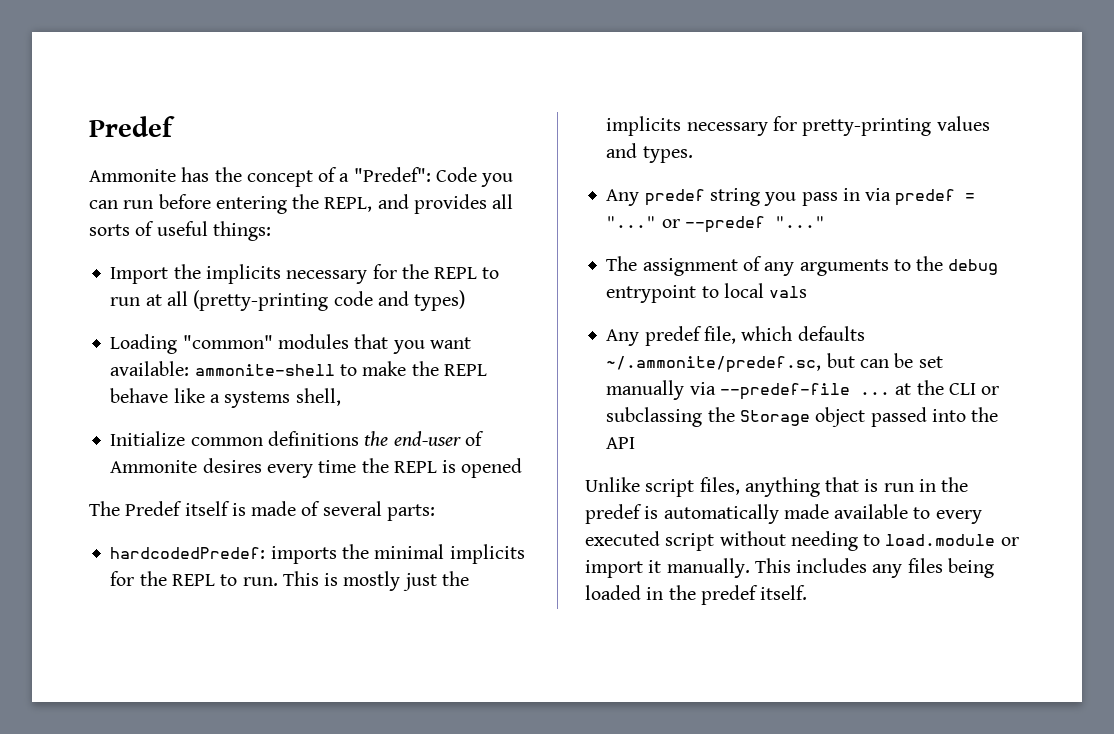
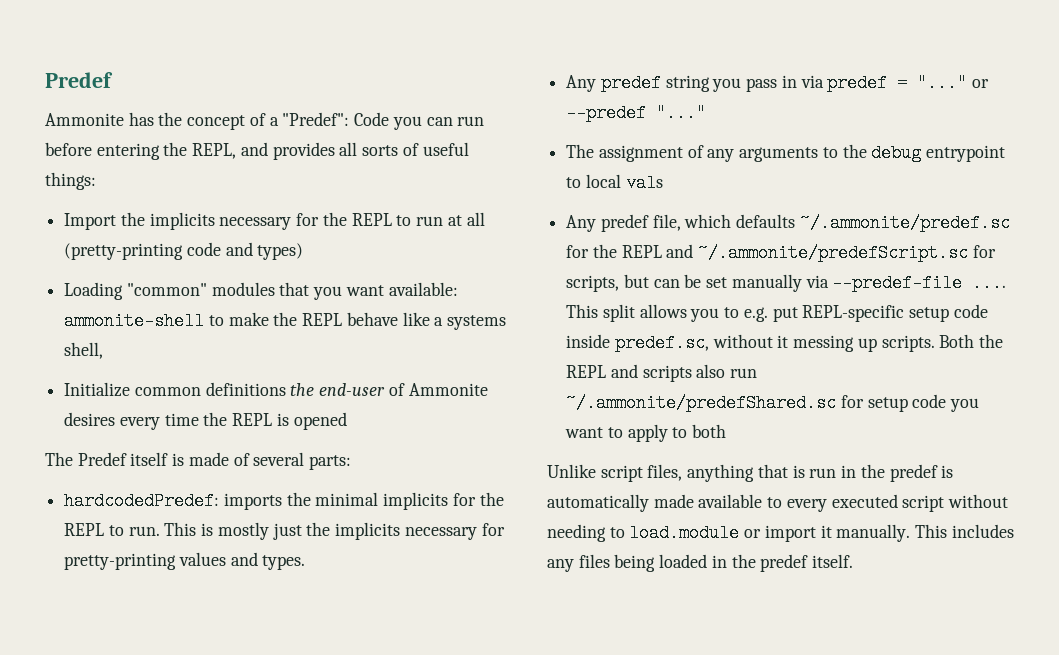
- Any predef file, which defaults ~/.ammonite/predef.sc, but can be set manually via --predef-file ... at the CLI or subclassing the Storage object passed into the API
+ Any predef file, which defaults ~/.ammonite/predef.sc for the REPL and ~/.ammonite/predefScript.sc for scripts, but can be set manually via --predef-file .... This split allows you to e.g. put REPL-specific setup code inside predef.sc, without it messing up scripts. Both the REPL and scripts also run ~/.ammonite/predefShared.sc for setup code you want to apply to both

